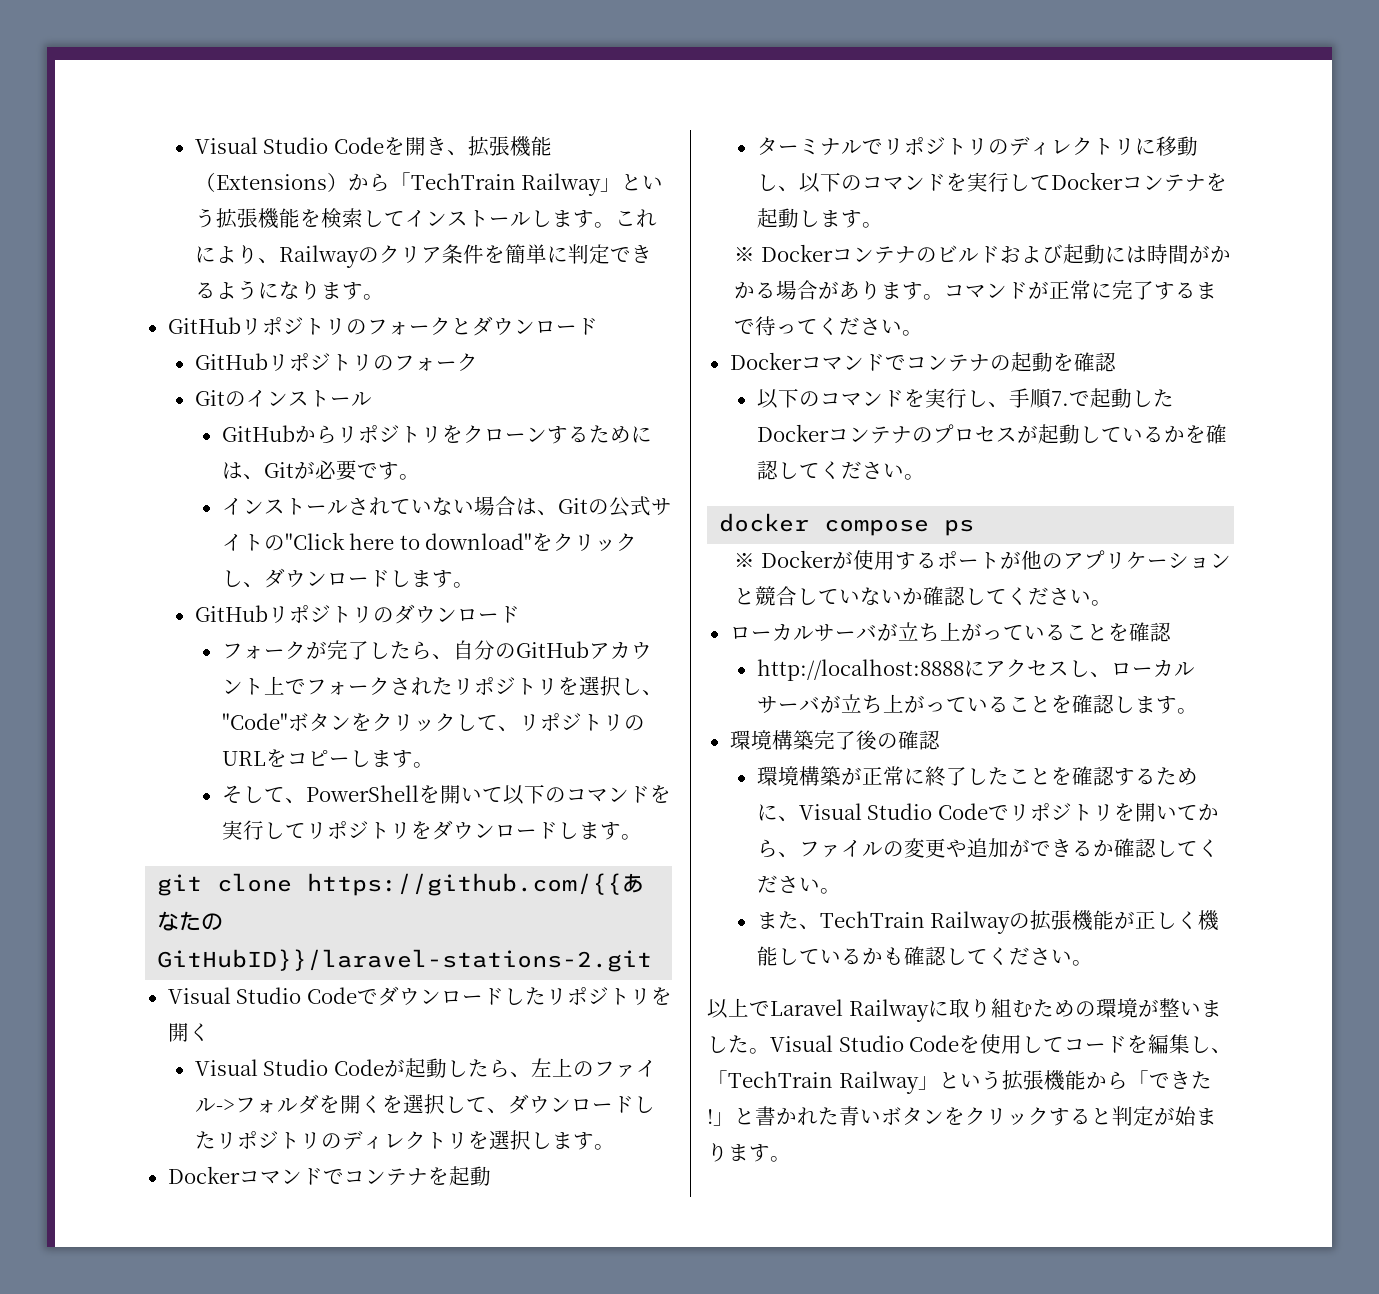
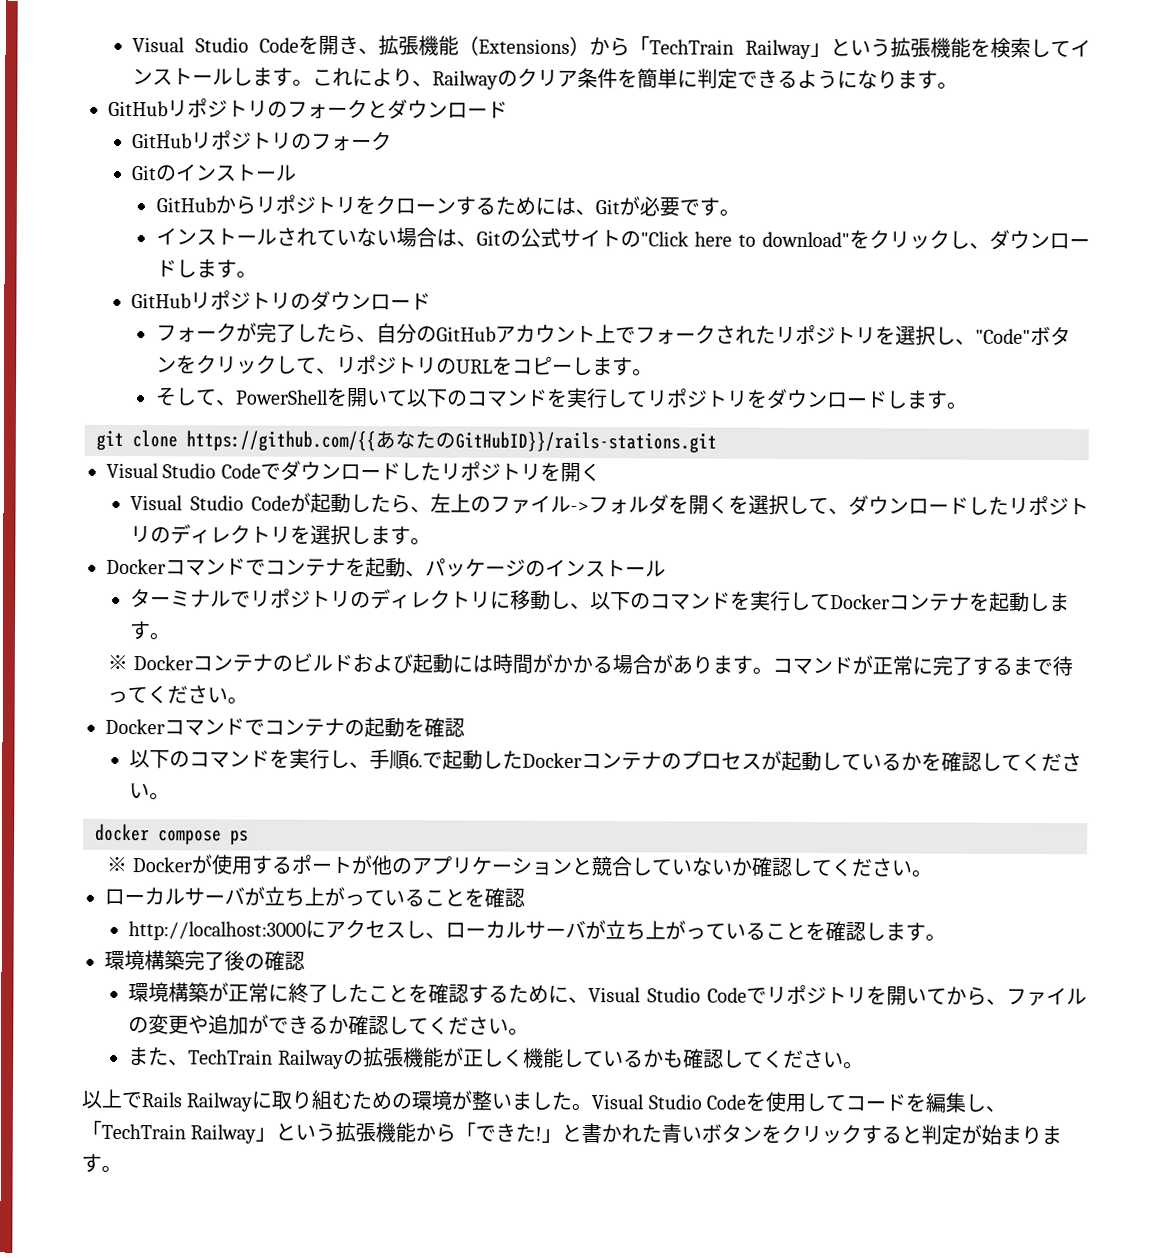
- git clone https://github.com/{{あなたのGitHubID}}/laravel-stations-2.git
+ git clone https://github.com/{{あなたのGitHubID}}/rails-stations.git
- Dockerコマンドでコンテナを起動
+ Dockerコマンドでコンテナを起動、パッケージのインストール
- 以下のコマンドを実行し、手順7.で起動したDockerコンテナのプロセスが起動しているかを確認してください。
+ 以下のコマンドを実行し、手順6.で起動したDockerコンテナのプロセスが起動しているかを確認してください。
- http://localhost:8888にアクセスし、ローカルサーバが立ち上がっていることを確認します。
+ http://localhost:3000にアクセスし、ローカルサーバが立ち上がっていることを確認します。
- 以上でLaravel Railwayに取り組むための環境が整いました。
+ 以上でRails Railwayに取り組むための環境が整いました。

